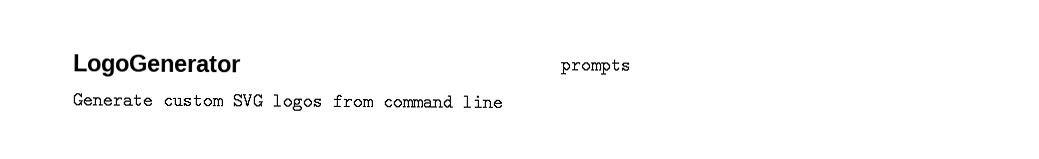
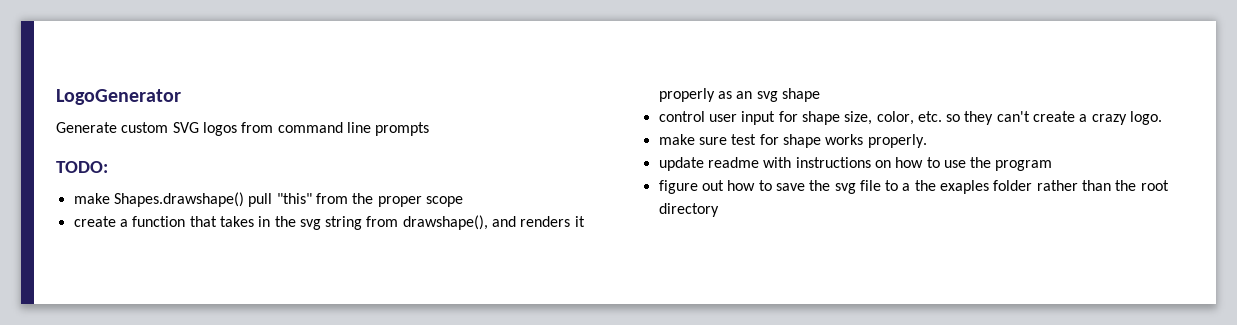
+ TODO:
+ make Shapes.drawshape() pull "this" from the proper scope
+ create a function that takes in the svg string from drawshape(), and renders it properly as an svg shape
+ control user input for shape size, color, etc. so they can't create a crazy logo.
+ make sure test for shape works properly.
+ update readme with instructions on how to use the program
+ figure out how to save the svg file to a the exaples folder rather than the root directory

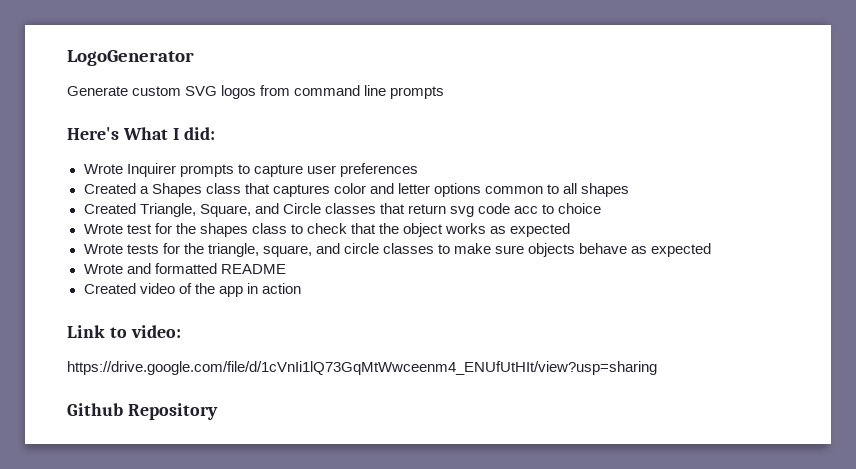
- TODO:
- make Shapes.drawshape() pull "this" from the proper scope
- create a function that takes in the svg string from drawshape(), and renders it properly as an svg shape
- control user input for shape size, color, etc. so they can't create a crazy logo.
- make sure test for shape works properly.
- update readme with instructions on how to use the program
- figure out how to save the svg file to a the exaples folder rather than the root directory
+ Here's What I did:
+ Wrote Inquirer prompts to capture user preferences
+ Created a Shapes class that captures color and letter options common to all shapes
+ Created Triangle, Square, and Circle classes that return svg code acc to choice
+ Wrote test for the shapes class to check that the object works as expected
+ Wrote tests for the triangle, square, and circle classes to make sure objects behave as expected
+ Wrote and formatted README
+ Created video of the app in action
+ Link to video:
+ https://drive.google.com/file/d/1cVnIi1lQ73GqMtWwceenm4_ENUfUtHIt/view?usp=sharing
+ Github Repository

